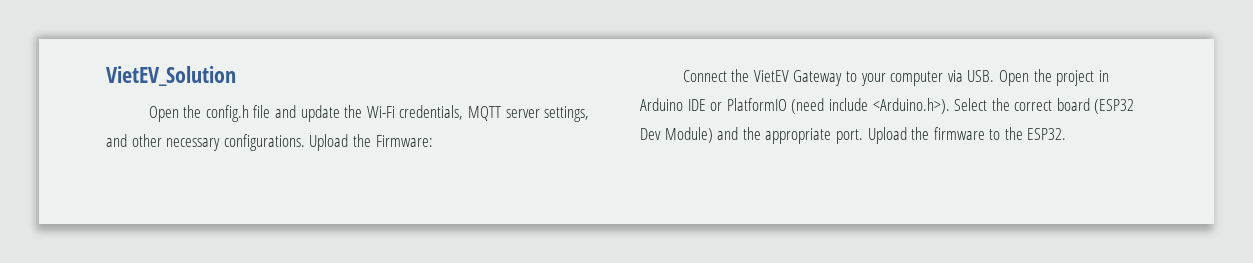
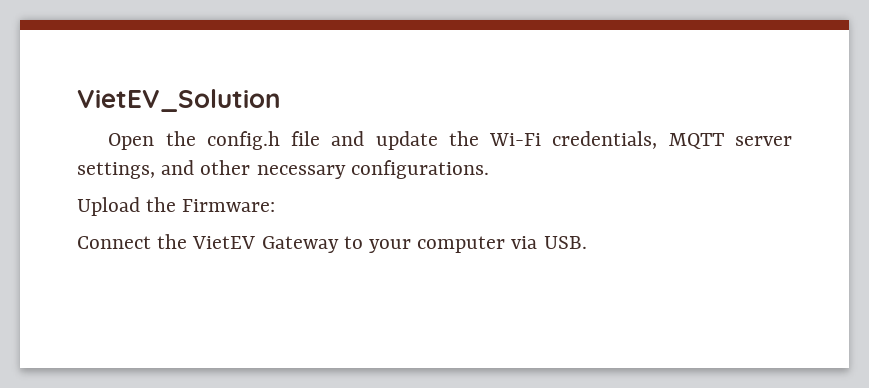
- Open the config.h file and update the Wi-Fi credentials, MQTT server settings, and other necessary configurations. Upload the Firmware:
+ Open the config.h file and update the Wi-Fi credentials, MQTT server settings, and other necessary configurations.
+ Upload the Firmware:
- Connect the VietEV Gateway to your computer via USB. Open the project in Arduino IDE or PlatformIO (need include <Arduino.h>). Select the correct board (ESP32 Dev Module) and the appropriate port. Upload the firmware to the ESP32.
+ Connect the VietEV Gateway to your computer via USB.

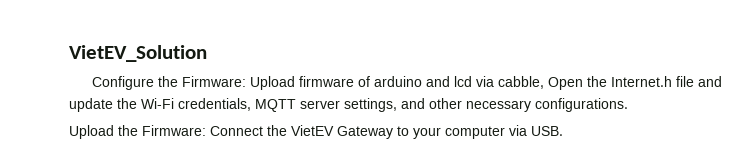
- Open the config.h file and update the Wi-Fi credentials, MQTT server settings, and other necessary configurations.
+ Configure the Firmware: Upload firmware of arduino and lcd via cabble, Open the Internet.h file and update the Wi-Fi credentials, MQTT server settings, and other necessary configurations.
- Upload the Firmware:
- Connect the VietEV Gateway to your computer via USB.
+ Upload the Firmware: Connect the VietEV Gateway to your computer via USB.

